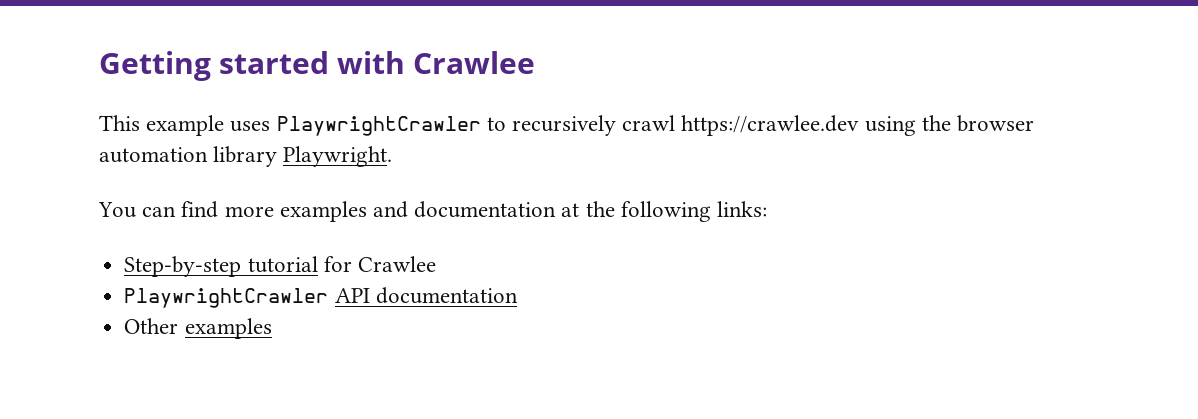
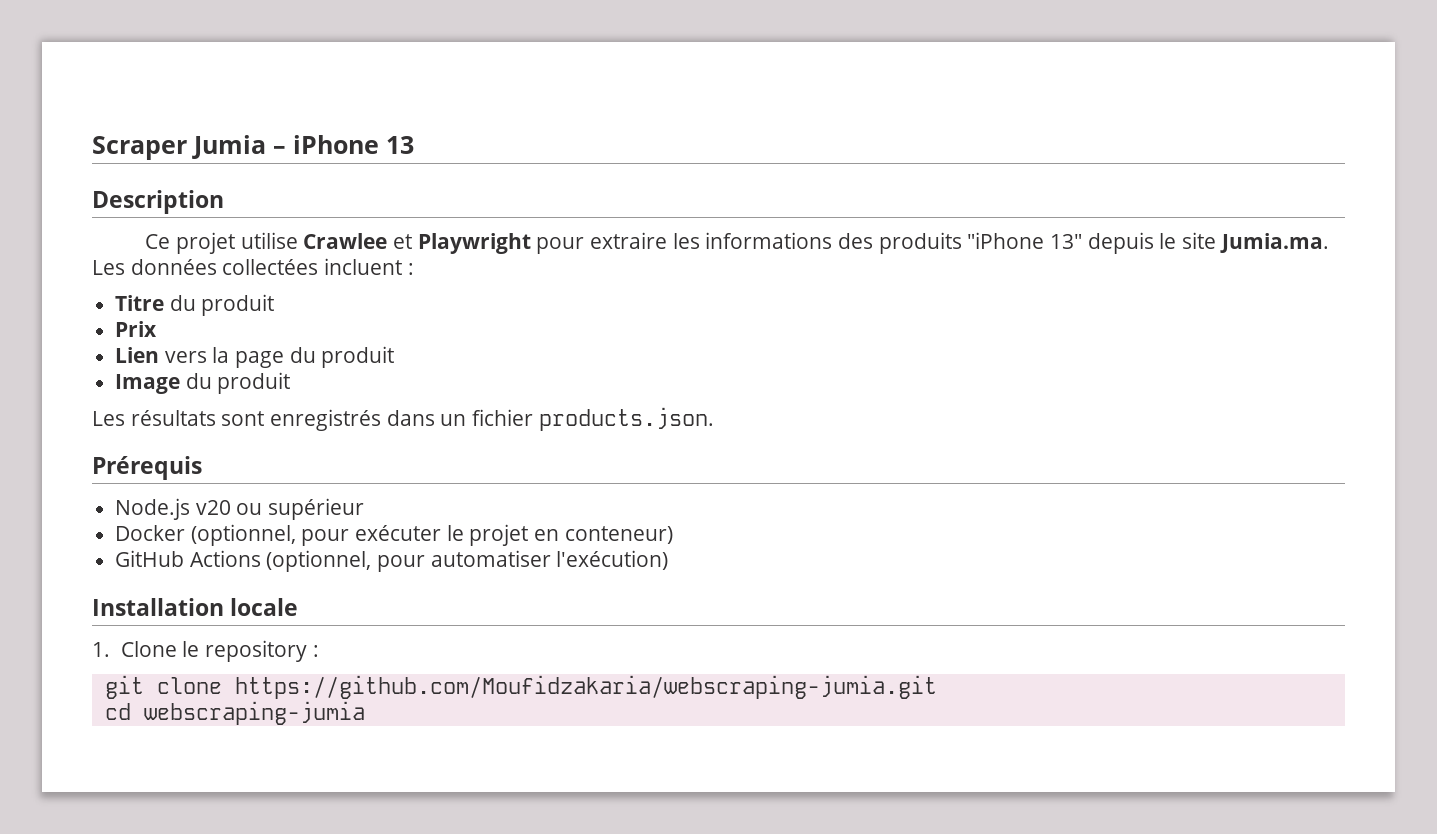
- Getting started with Crawlee
- This example uses PlaywrightCrawler to recursively crawl https://crawlee.dev using the browser automation library Playwright.
- You can find more examples and documentation at the following links:
- Step-by-step tutorial for Crawlee
- PlaywrightCrawler API documentation
- Other examples
+ Scraper Jumia – iPhone 13
+ Description
+ Ce projet utilise Crawlee et Playwright pour extraire les informations des produits "iPhone 13" depuis le site Jumia.ma. Les données collectées incluent :
+ Titre du produit
+ Prix
+ Lien vers la page du produit
+ Image du produit
+ Les résultats sont enregistrés dans un fichier products.json.
+ Prérequis
+ Node.js v20 ou supérieur
+ Docker (optionnel, pour exécuter le projet en conteneur)
+ GitHub Actions (optionnel, pour automatiser l'exécution)
+ Installation locale
+ 1. Clone le repository :
+ git clone https://github.com/Moufidzakaria/webscraping-jumia.git
+ cd webscraping-jumia

